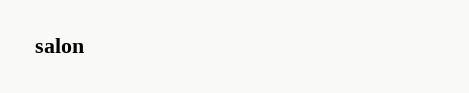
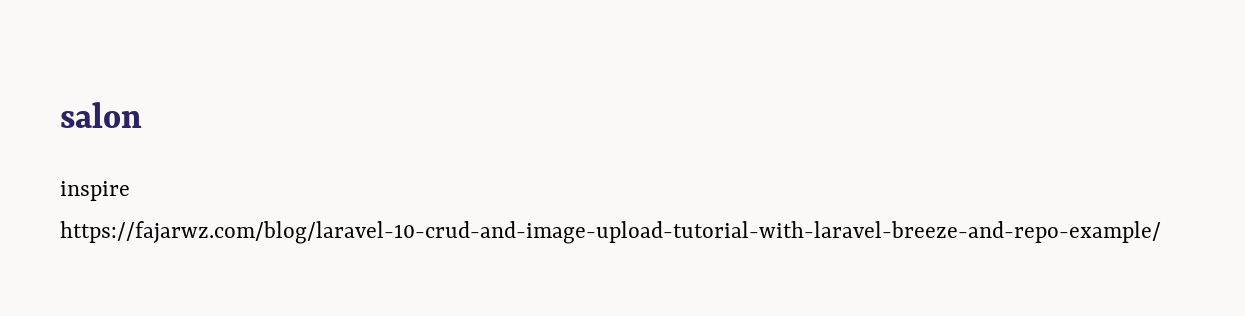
+ inspire https://fajarwz.com/blog/laravel-10-crud-and-image-upload-tutorial-with-laravel-breeze-and-repo-example/

